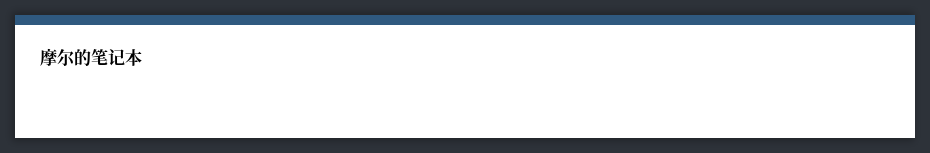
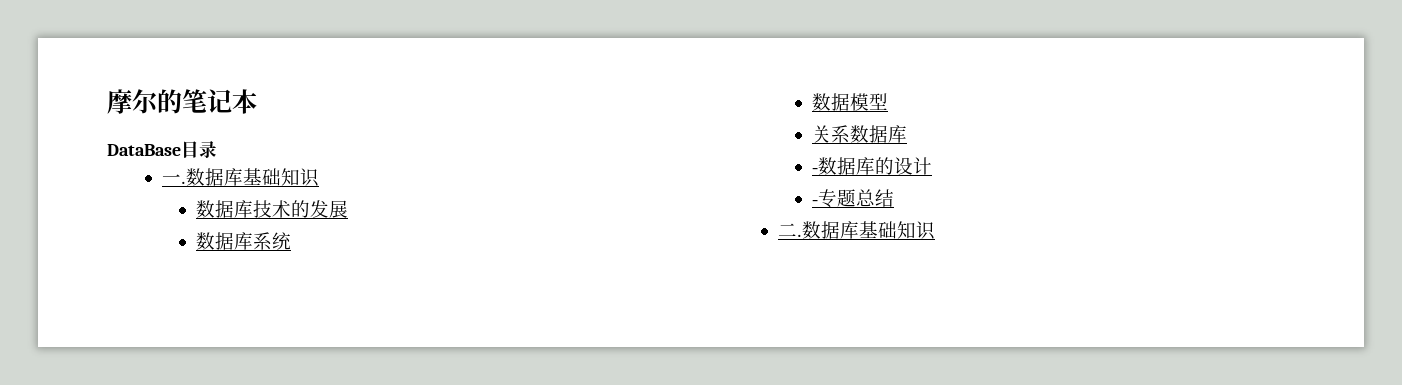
+ DataBase目录
+ 一.数据库基础知识
+ 数据库技术的发展
+ 数据库系统
+ 数据模型
+ 关系数据库
+ -数据库的设计
+ -专题总结
+ 二.数据库基础知识

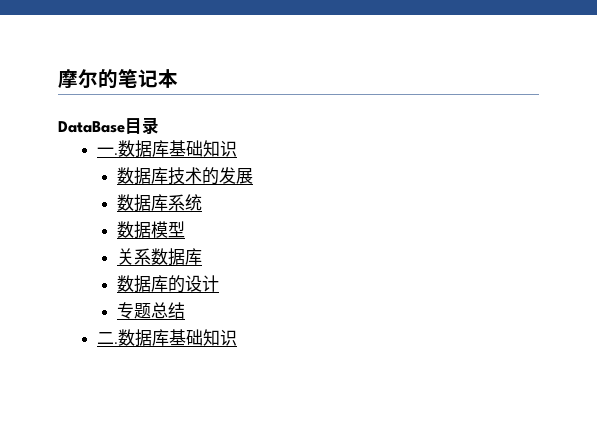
- -数据库的设计
+ 数据库的设计
- -专题总结
+ 专题总结

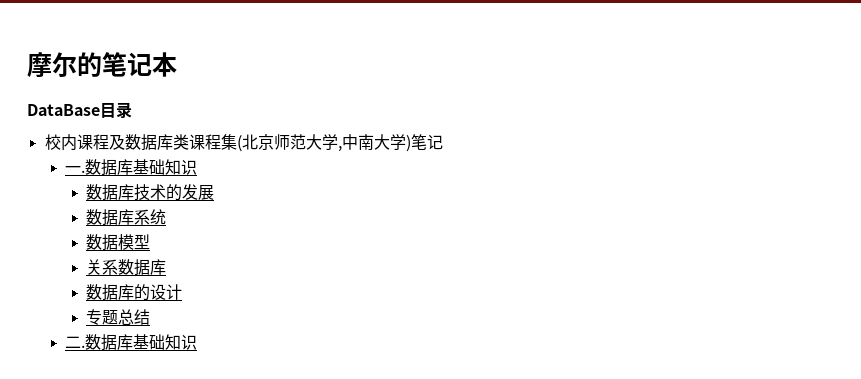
+ 校内课程及数据库类课程集(北京师范大学,中南大学)笔记

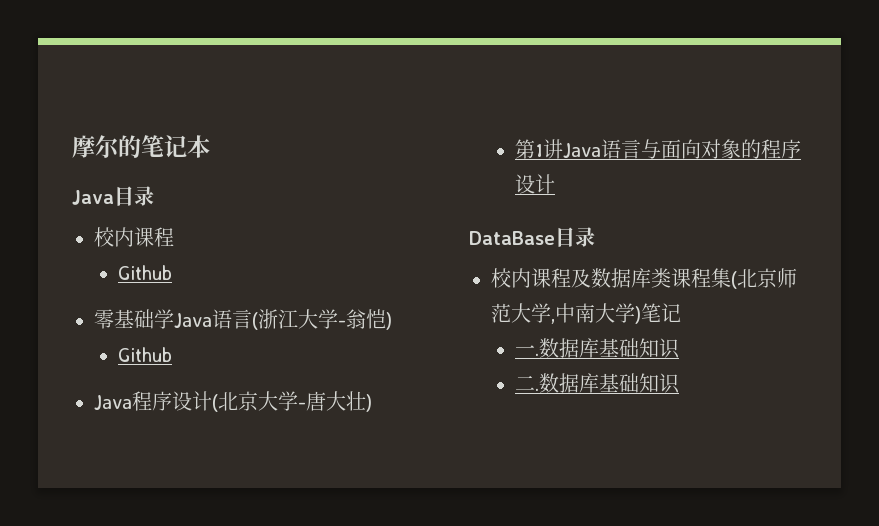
+ Java目录
+ 校内课程
+ Github
+ 零基础学Java语言(浙江大学-翁恺)
+ Github
+ Java程序设计(北京大学-唐大壮)
+ 第1讲Java语言与面向对象的程序设计
- 数据库技术的发展
- 数据库系统
- 数据模型
- 关系数据库
- 数据库的设计
- 专题总结

